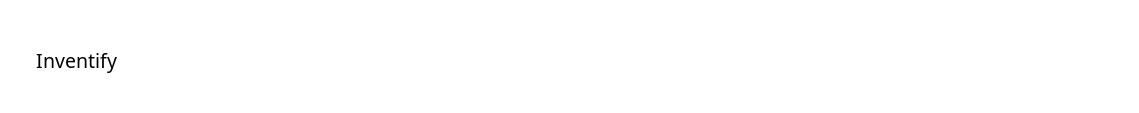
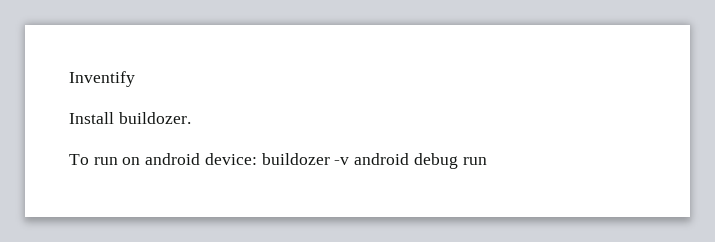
+ Install buildozer.
+ To run on android device: buildozer -v android debug run

